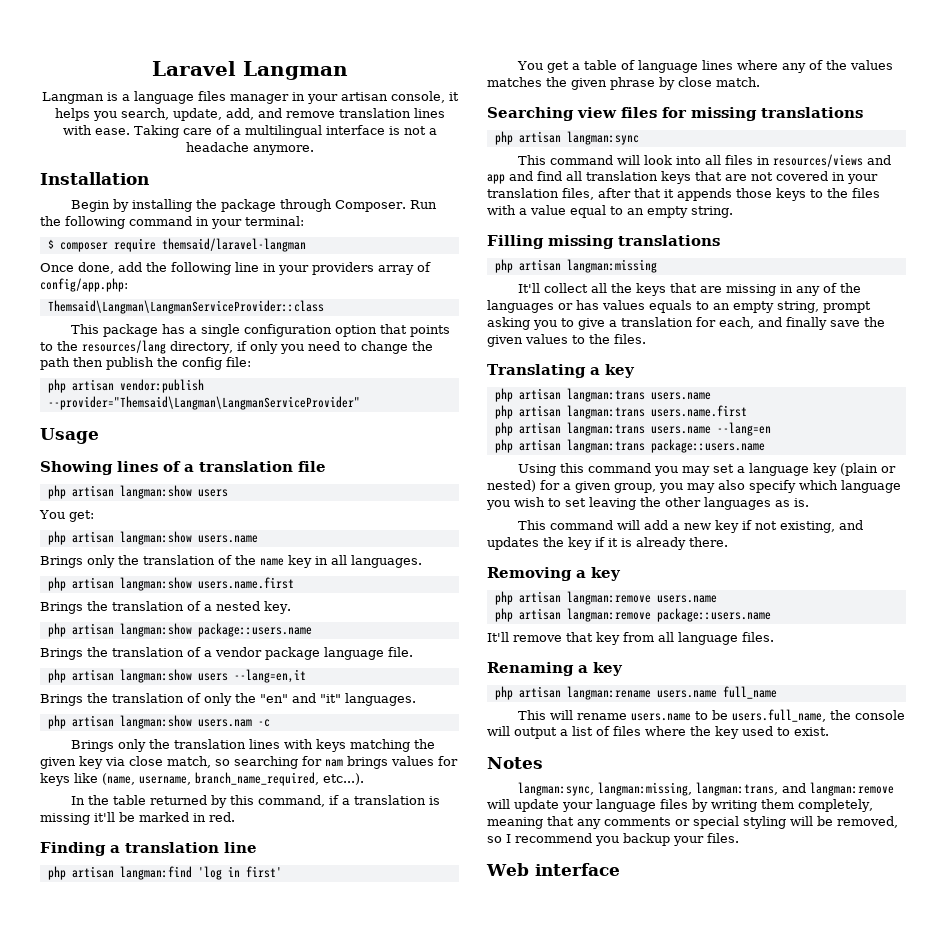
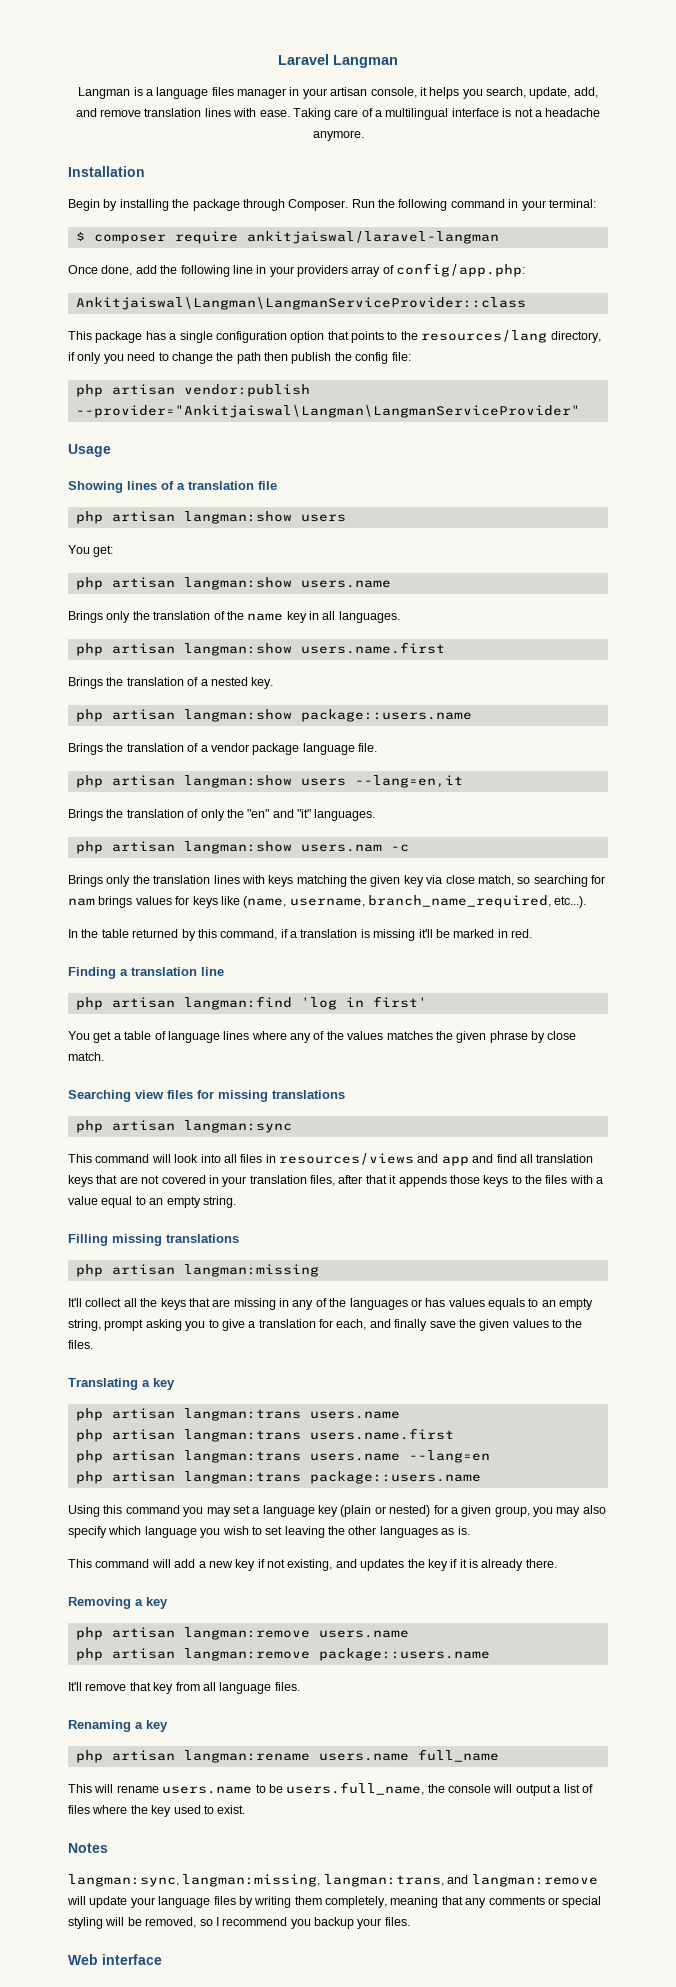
- $ composer require themsaid/laravel-langman
+ $ composer require ankitjaiswal/laravel-langman
- Themsaid\Langman\LangmanServiceProvider::class
+ Ankitjaiswal\Langman\LangmanServiceProvider::class
- php artisan vendor:publish --provider="Themsaid\Langman\LangmanServiceProvider"
+ php artisan vendor:publish --provider="Ankitjaiswal\Langman\LangmanServiceProvider"

